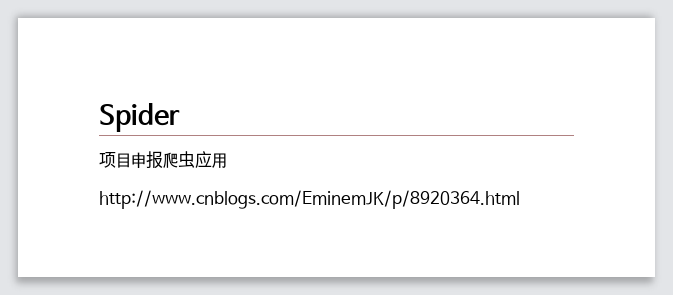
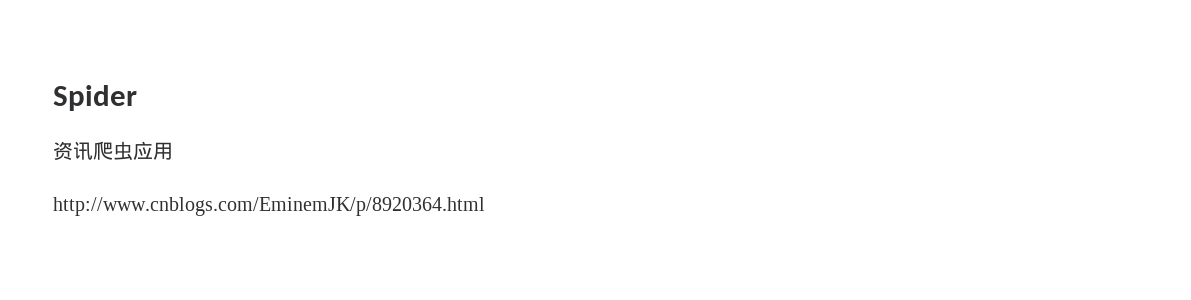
- 项目申报爬虫应用
+ 资讯爬虫应用

